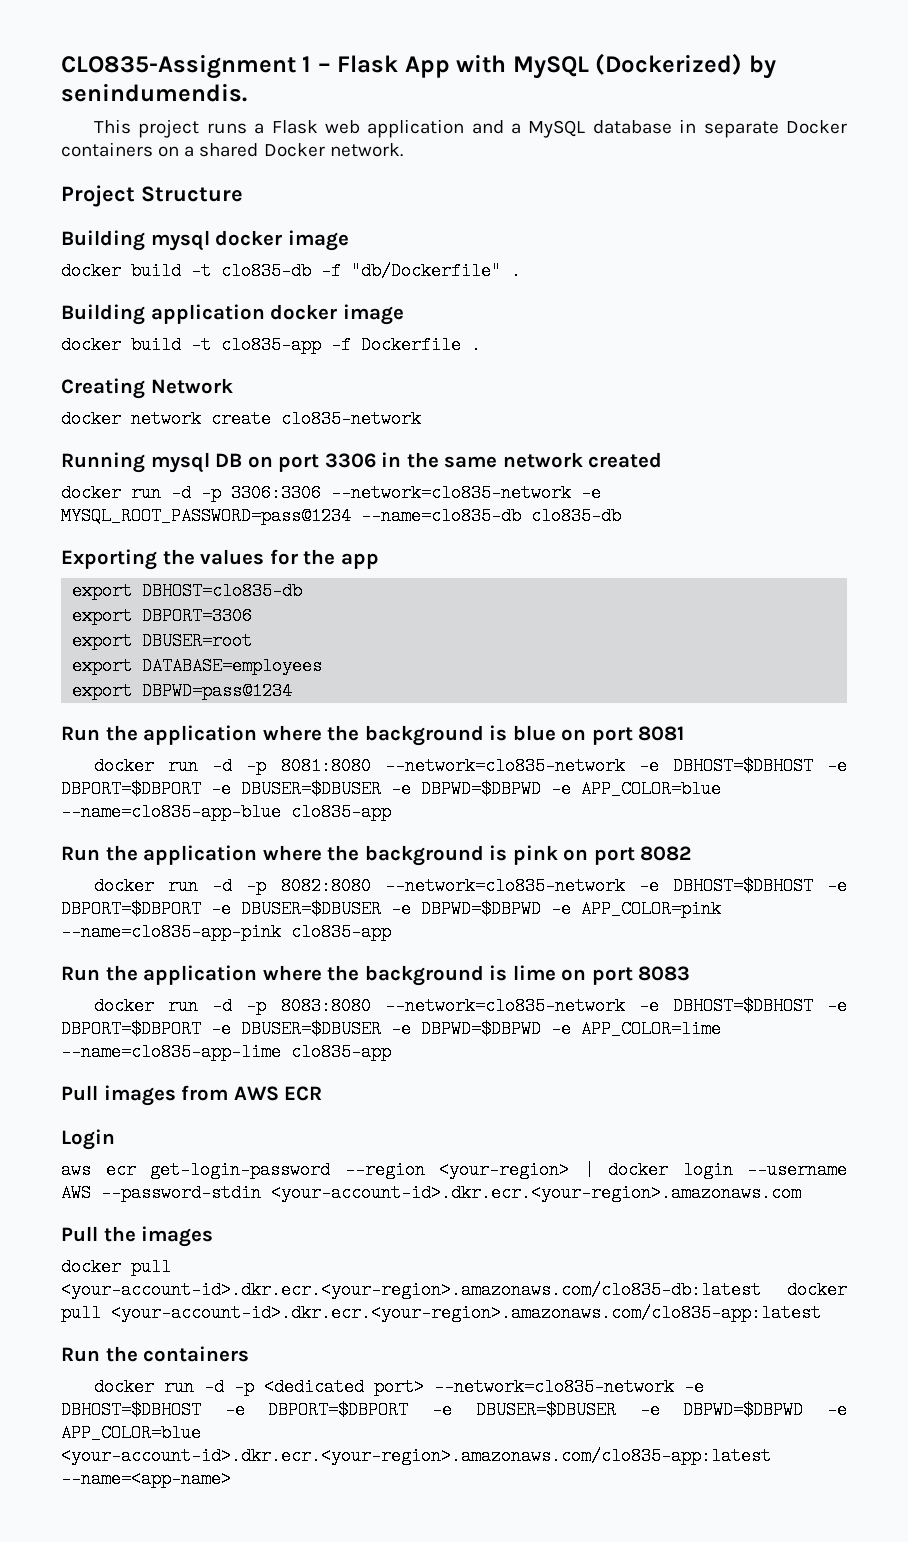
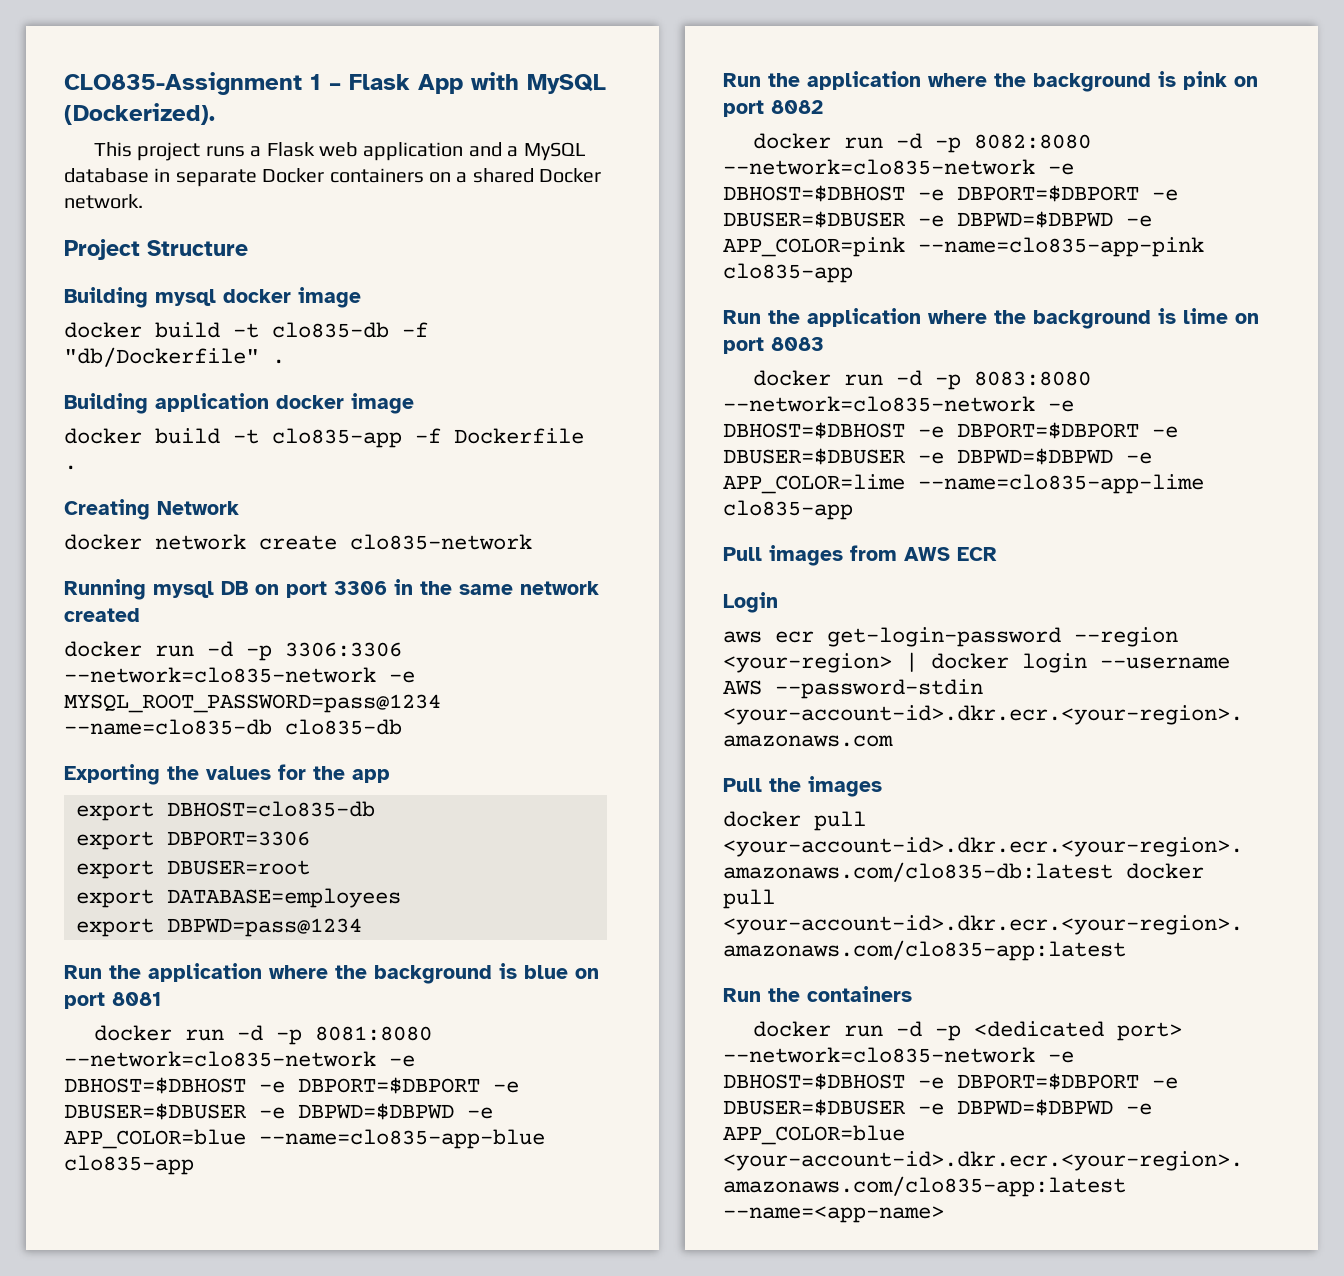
- CLO835-Assignment 1 – Flask App with MySQL (Dockerized) by senindumendis.
+ CLO835-Assignment 1 – Flask App with MySQL (Dockerized).

